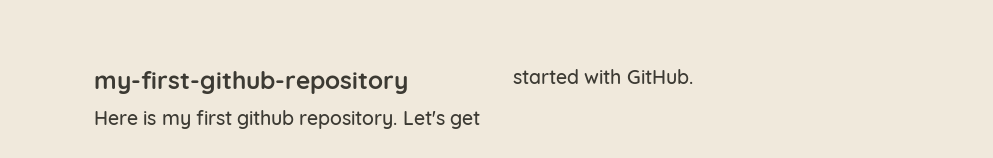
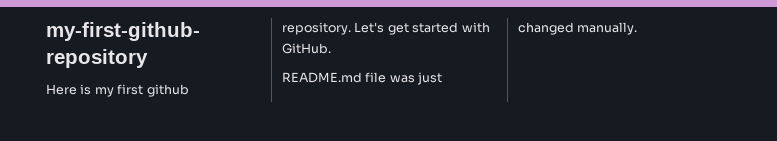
+ README.md file was just changed manually.

